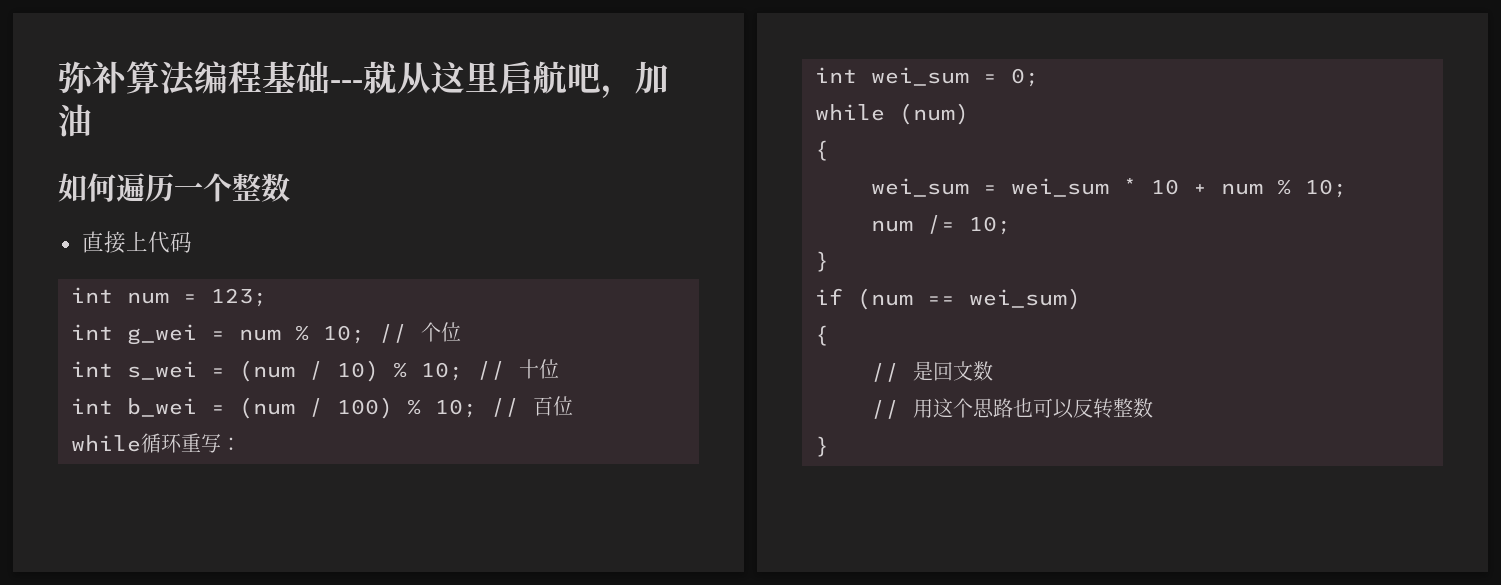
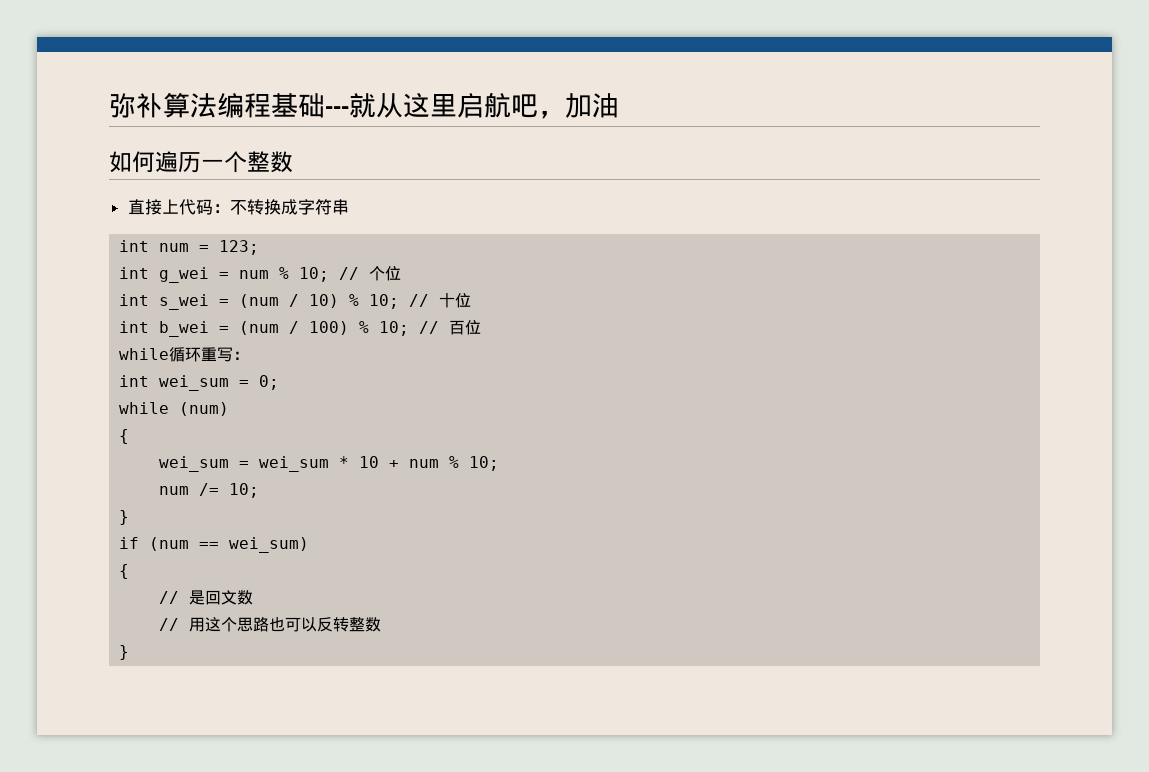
- 直接上代码
+ 直接上代码：不转换成字符串

